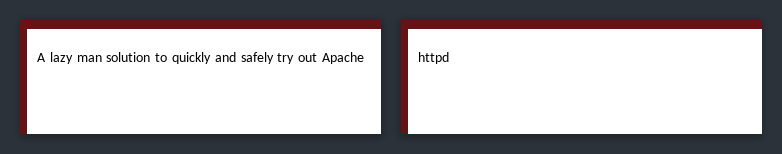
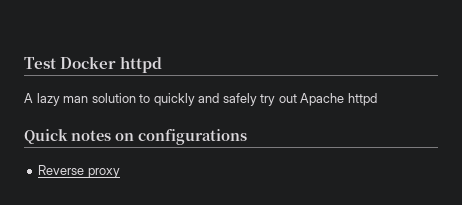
+ Test Docker httpd
+ Quick notes on configurations
+ Reverse proxy

